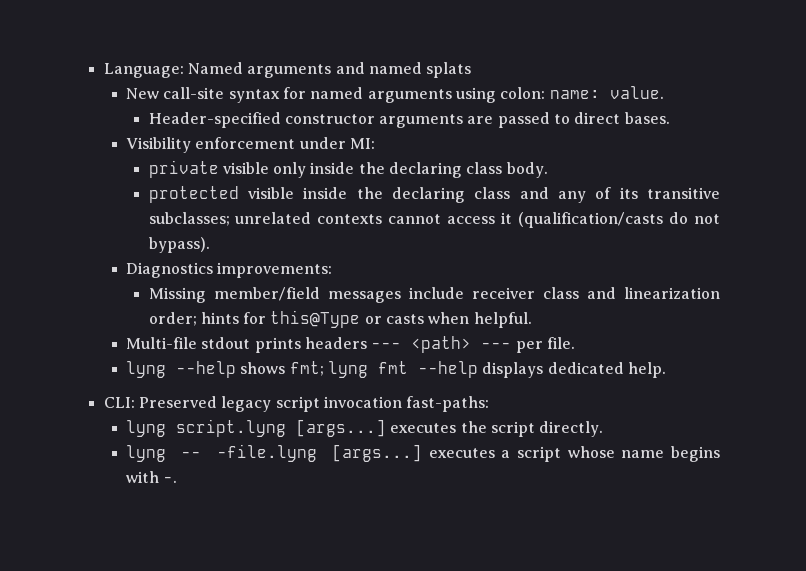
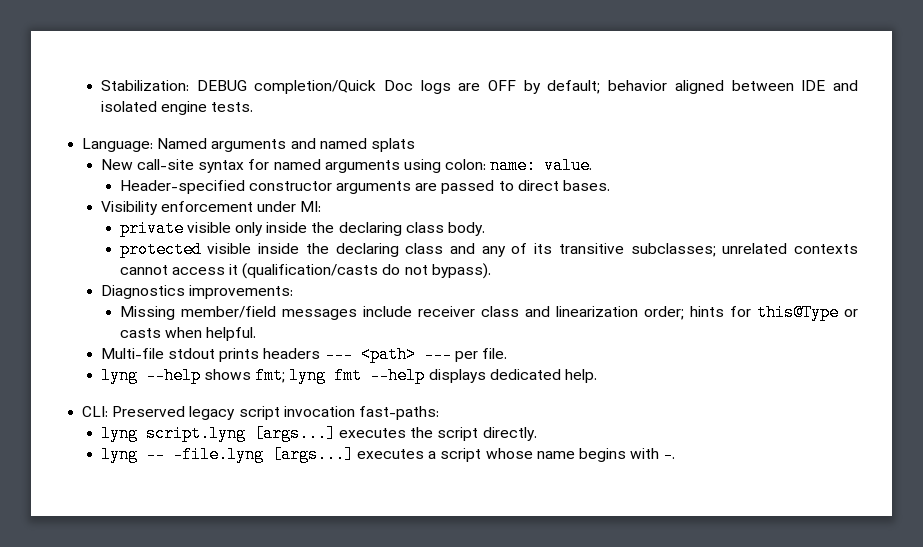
+ Stabilization: DEBUG completion/Quick Doc logs are OFF by default; behavior aligned between IDE and isolated engine tests.

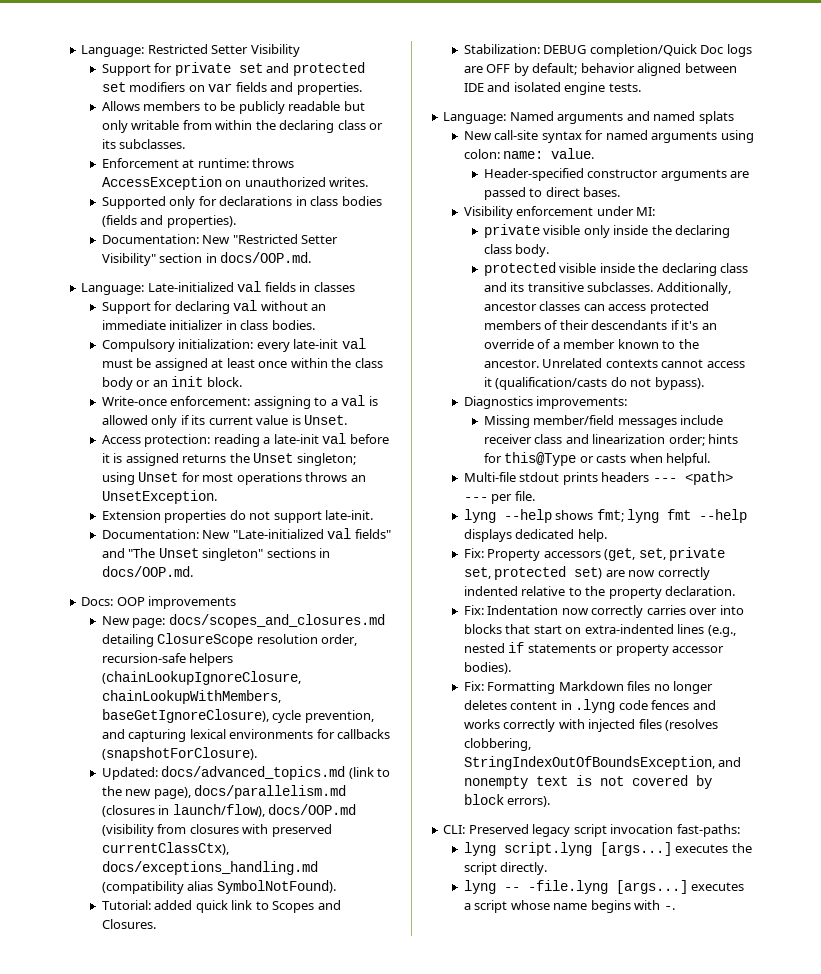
+ Language: Restricted Setter Visibility
+ Support for private set and protected set modifiers on var fields and properties.
+ Allows members to be publicly readable but only writable from within the declaring class or its subclasses.
+ Enforcement at runtime: throws AccessException on unauthorized writes.
+ Supported only for declarations in class bodies (fields and properties).
+ Documentation: New "Restricted Setter Visibility" section in docs/OOP.md.
+ Language: Late-initialized val fields in classes
+ Support for declaring val without an immediate initializer in class bodies.
+ Compulsory initialization: every late-init val must be assigned at least once within the class body or an init block.
+ Write-once enforcement: assigning to a val is allowed only if its current value is Unset.
+ Access protection: reading a late-init val before it is assigned returns the Unset singleton; using Unset for most operations throws an UnsetException.
+ Extension properties do not support late-init.
+ Documentation: New "Late-initialized val fields" and "The Unset singleton" sections in docs/OOP.md.
+ Docs: OOP improvements
+ New page: docs/scopes_and_closures.md detailing ClosureScope resolution order, recursion‑safe helpers (chainLookupIgnoreClosure, chainLookupWithMembers, baseGetIgnoreClosure), cycle prevention, and capturing lexical environments for callbacks (snapshotForClosure).
+ Updated: docs/advanced_topics.md (link to the new page), docs/parallelism.md (closures in launch/flow), docs/OOP.md (visibility from closures with preserved currentClassCtx), docs/exceptions_handling.md (compatibility alias SymbolNotFound).
+ Tutorial: added quick link to Scopes and Closures.
- protected visible inside the declaring class and any of its transitive subclasses; unrelated contexts cannot access it (qualification/casts do not bypass).
+ protected visible inside the declaring class and its transitive subclasses. Additionally, ancestor classes can access protected members of their descendants if it's an override of a member known to the ancestor. Unrelated contexts cannot access it (qualification/casts do not bypass).
+ Fix: Property accessors (get, set, private set, protected set) are now correctly indented relative to the property declaration.
+ Fix: Indentation now correctly carries over into blocks that start on extra‑indented lines (e.g., nested if statements or property accessor bodies).
+ Fix: Formatting Markdown files no longer deletes content in .lyng code fences and works correctly with injected files (resolves clobbering, StringIndexOutOfBoundsException, and nonempty text is not covered by block errors).

